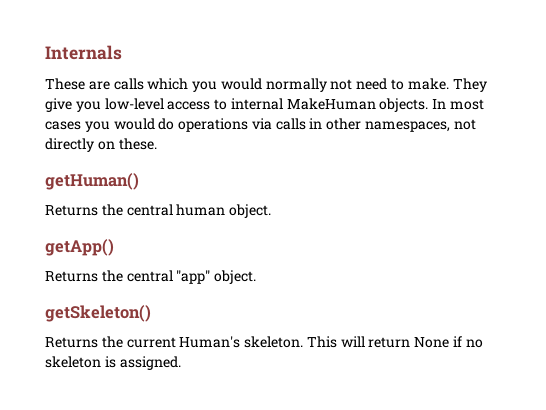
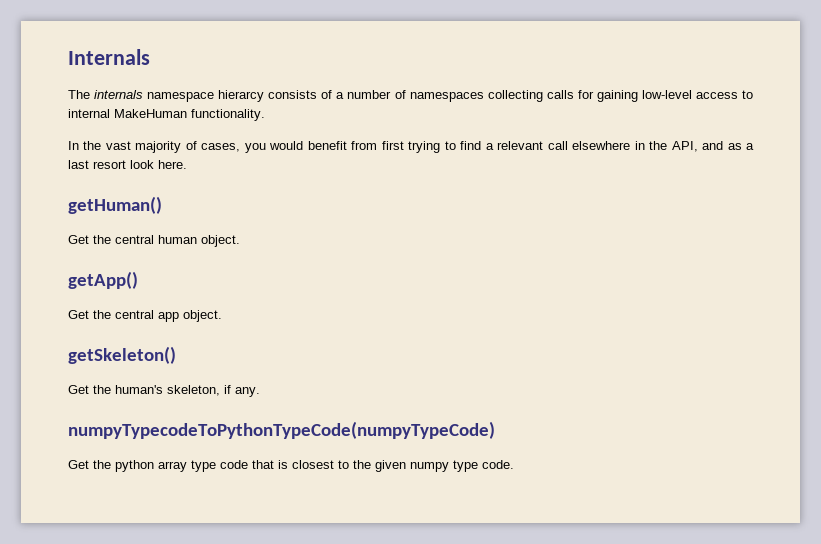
- These are calls which you would normally not need to make. They give you low-level access to internal MakeHuman objects. In most cases you would do operations via calls in other namespaces, not directly on these.
+ The internals namespace hierarcy consists of a number of namespaces collecting calls for gaining low-level access to internal MakeHuman functionality.
+ In the vast majority of cases, you would benefit from first trying to find a relevant call elsewhere in the API, and as a last resort look here.
- Returns the central human object.
+ Get the central human object.
- Returns the central "app" object.
+ Get the central app object.
- Returns the current Human's skeleton. This will return None if no skeleton is assigned.
+ Get the human's skeleton, if any.
+ numpyTypecodeToPythonTypeCode(numpyTypeCode)
+ Get the python array type code that is closest to the given numpy type code.

